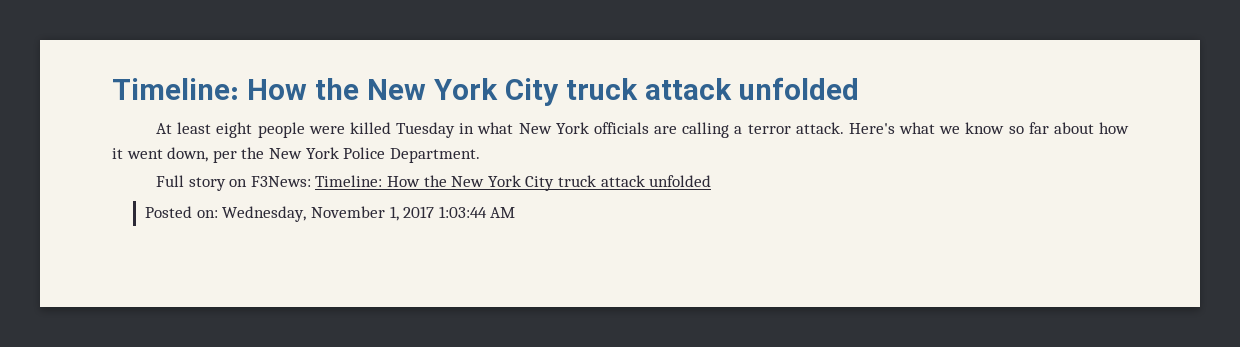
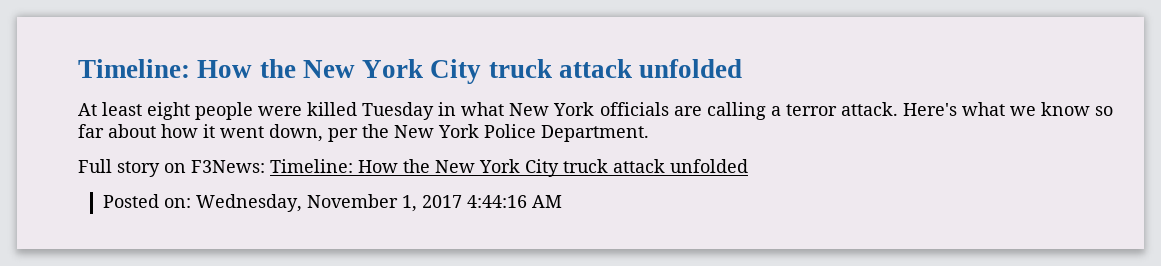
- Posted on: Wednesday, November 1, 2017 1:03:44 AM
+ Posted on: Wednesday, November 1, 2017 4:44:16 AM

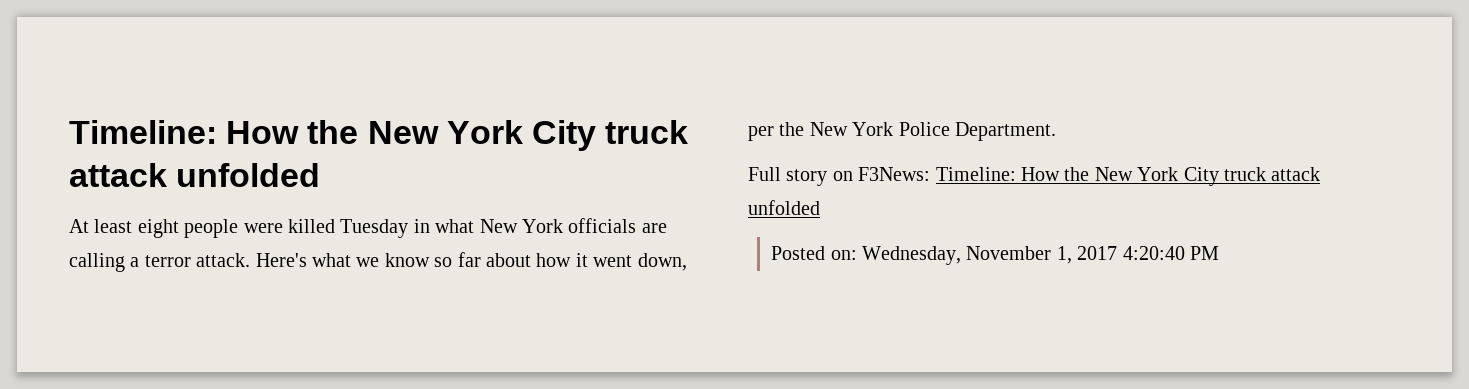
- Posted on: Wednesday, November 1, 2017 4:44:16 AM
+ Posted on: Wednesday, November 1, 2017 4:20:40 PM

